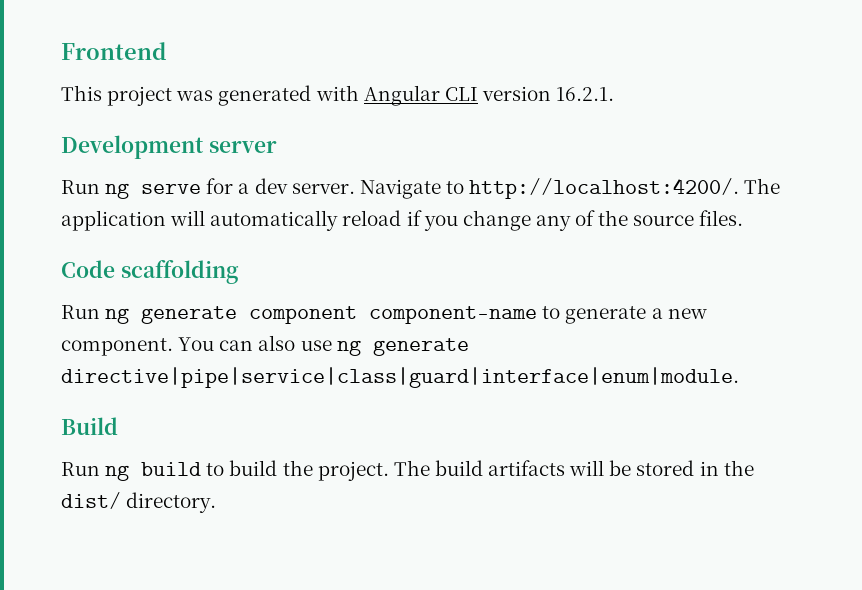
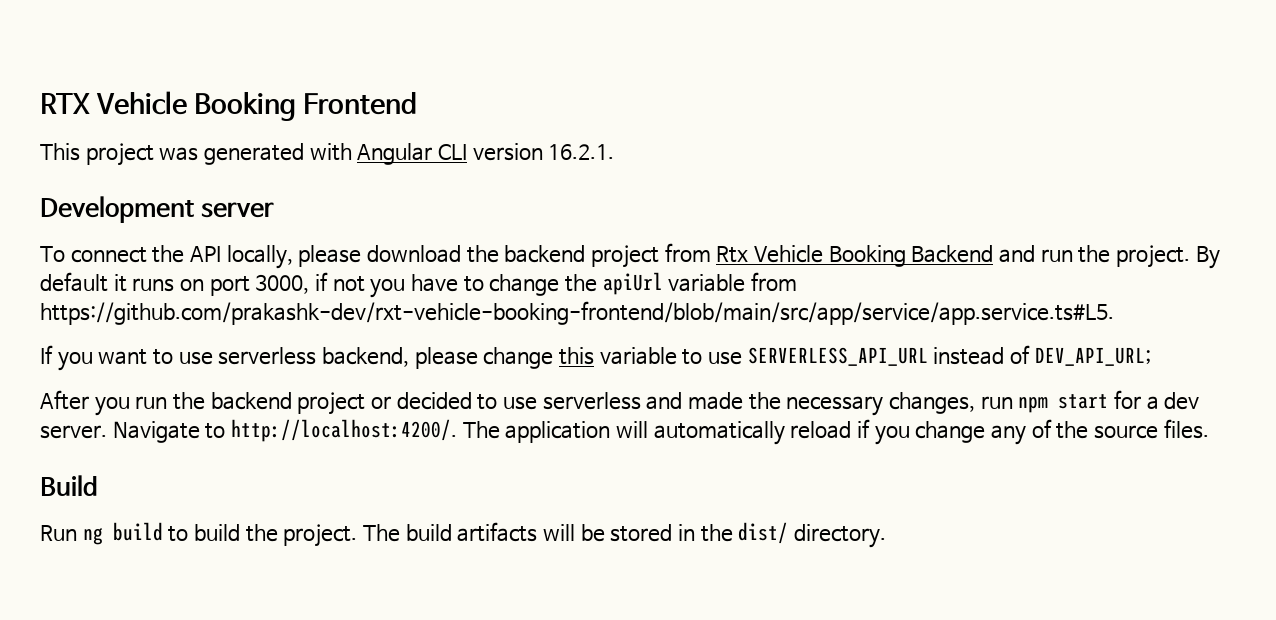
- Frontend
+ RTX Vehicle Booking Frontend
- Run ng serve for a dev server.
+ To connect the API locally, please download the backend project from Rtx Vehicle Booking Backend and run the project. By default it runs on port 3000, if not you have to change the apiUrl variable from https://github.com/prakashk-dev/rxt-vehicle-booking-frontend/blob/main/src/app/service/app.service.ts#L5.
+ If you want to use serverless backend, please change this variable to use SERVERLESS_API_URL instead of DEV_API_URL;
+ After you run the backend project or decided to use serverless and made the necessary changes, run npm start for a dev server.
- Code scaffolding
- Run ng generate component component-name to generate a new component. You can also use ng generate directive|pipe|service|class|guard|interface|enum|module.

